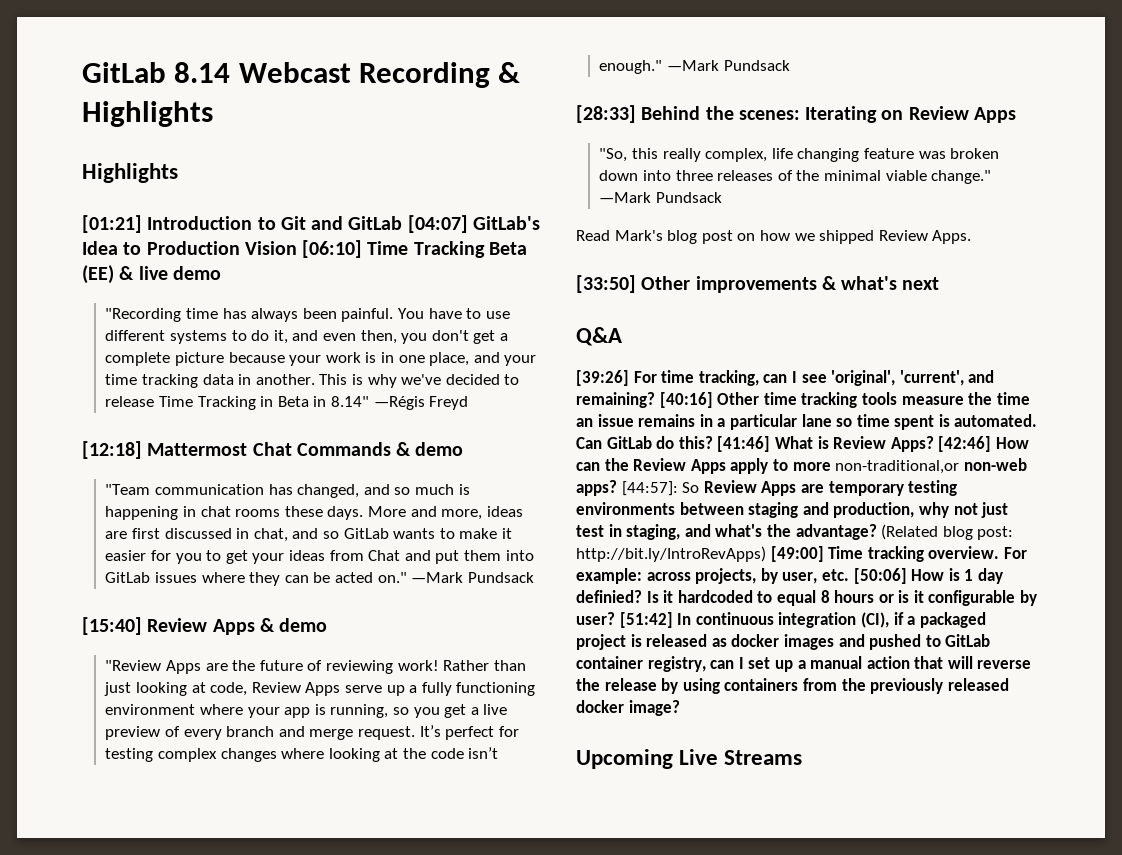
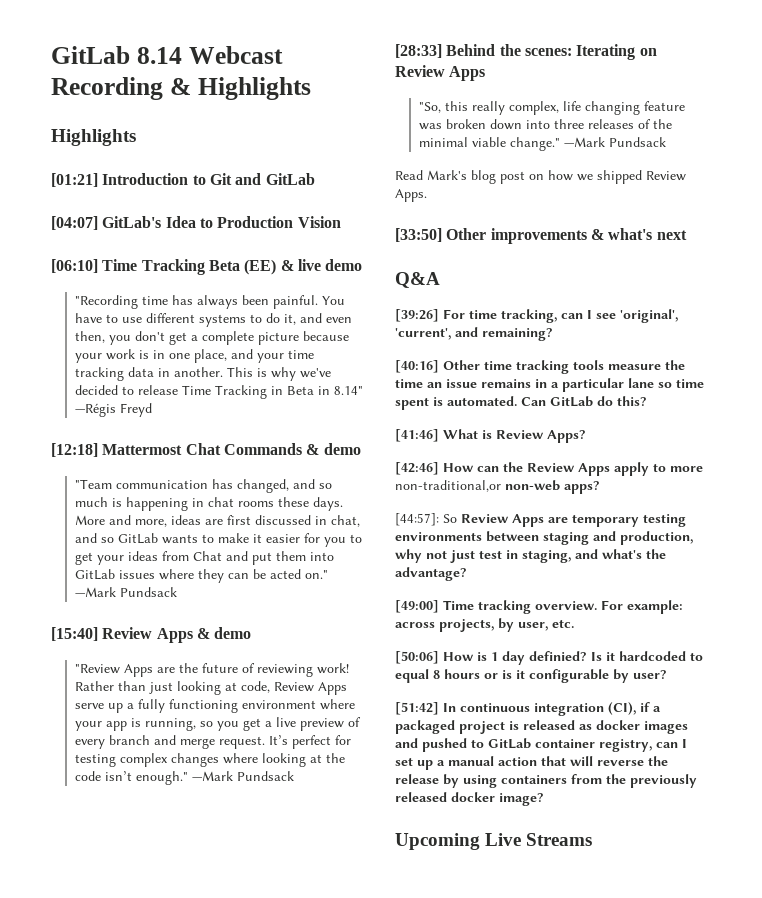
- [01:21] Introduction to Git and GitLab [04:07] GitLab's Idea to Production Vision [06:10] Time Tracking Beta (EE) & live demo
+ [01:21] Introduction to Git and GitLab
+ [04:07] GitLab's Idea to Production Vision
+ [06:10] Time Tracking Beta (EE) & live demo
- [39:26] For time tracking, can I see 'original', 'current', and remaining? [40:16] Other time tracking tools measure the time an issue remains in a particular lane so time spent is automated.
+ [39:26] For time tracking, can I see 'original', 'current', and remaining?
+ [40:16] Other time tracking tools measure the time an issue remains in a particular lane so time spent is automated.
- Can GitLab do this? [41:46] What is Review Apps? [42:46] How can the Review Apps apply to more non-traditional,or non-web apps? [44:57]: So Review Apps are temporary testing environments between staging and production, why not just test in staging, and what's the advantage? (Related blog post: http://bit.ly/IntroRevApps) [49:00] Time tracking overview.
+ Can GitLab do this?
+ [41:46] What is Review Apps?
+ [42:46] How can the Review Apps apply to more non-traditional,or non-web apps?
+ [44:57]: So Review Apps are temporary testing environments between staging and production, why not just test in staging, and what's the advantage?
+ [49:00] Time tracking overview.
- For example: across projects, by user, etc. [50:06] How is 1 day definied?
+ For example: across projects, by user, etc.
+ [50:06] How is 1 day definied?
- Is it hardcoded to equal 8 hours or is it configurable by user? [51:42] In continuous integration (CI), if a packaged project is released as docker images and pushed to GitLab container registry, can I set up a manual action that will reverse the release by using containers from the previously released docker image?
+ Is it hardcoded to equal 8 hours or is it configurable by user?
+ [51:42] In continuous integration (CI), if a packaged project is released as docker images and pushed to GitLab container registry, can I set up a manual action that will reverse the release by using containers from the previously released docker image?

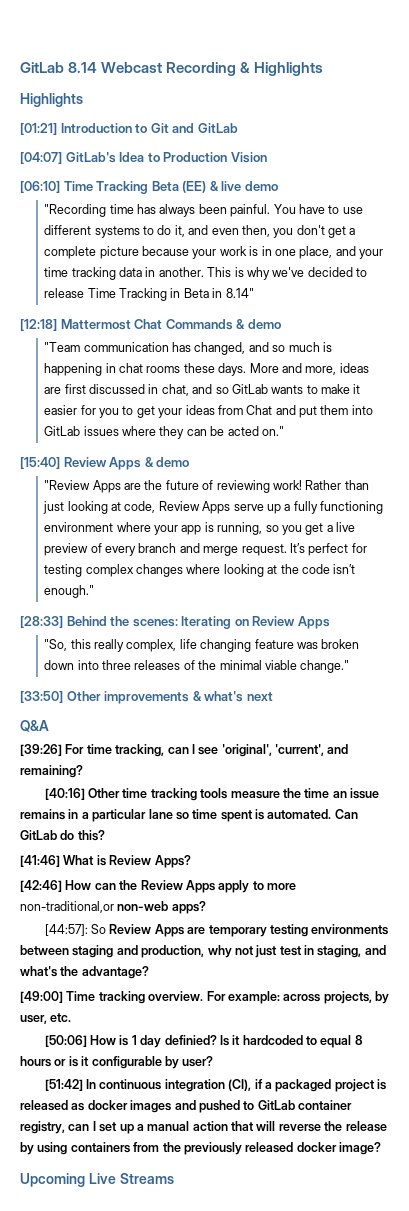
- This is why we've decided to release Time Tracking in Beta in 8.14" —Régis Freyd
+ This is why we've decided to release Time Tracking in Beta in 8.14"
- More and more, ideas are first discussed in chat, and so GitLab wants to make it easier for you to get your ideas from Chat and put them into GitLab issues where they can be acted on." —Mark Pundsack
+ More and more, ideas are first discussed in chat, and so GitLab wants to make it easier for you to get your ideas from Chat and put them into GitLab issues where they can be acted on."
- It’s perfect for testing complex changes where looking at the code isn’t enough." —Mark Pundsack
+ It’s perfect for testing complex changes where looking at the code isn’t enough."
- "So, this really complex, life changing feature was broken down into three releases of the minimal viable change." —Mark Pundsack
- Read Mark's blog post on how we shipped Review Apps.
+ "So, this really complex, life changing feature was broken down into three releases of the minimal viable change."

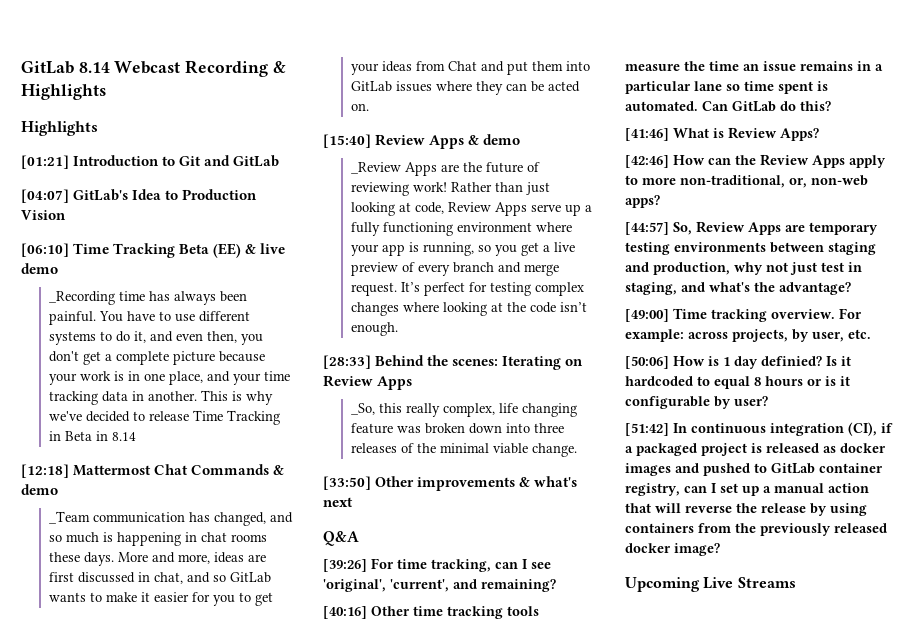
- "Recording time has always been painful.
+ _Recording time has always been painful.
- This is why we've decided to release Time Tracking in Beta in 8.14"
+ This is why we've decided to release Time Tracking in Beta in 8.14
- "Team communication has changed, and so much is happening in chat rooms these days.
+ _Team communication has changed, and so much is happening in chat rooms these days.
- More and more, ideas are first discussed in chat, and so GitLab wants to make it easier for you to get your ideas from Chat and put them into GitLab issues where they can be acted on."
+ More and more, ideas are first discussed in chat, and so GitLab wants to make it easier for you to get your ideas from Chat and put them into GitLab issues where they can be acted on.
- "Review Apps are the future of reviewing work!
+ _Review Apps are the future of reviewing work!
- It’s perfect for testing complex changes where looking at the code isn’t enough."
+ It’s perfect for testing complex changes where looking at the code isn’t enough.
- "So, this really complex, life changing feature was broken down into three releases of the minimal viable change."
+ _So, this really complex, life changing feature was broken down into three releases of the minimal viable change.
- [42:46] How can the Review Apps apply to more non-traditional,or non-web apps?
+ [42:46] How can the Review Apps apply to more non-traditional, or, non-web apps?
- [44:57]: So Review Apps are temporary testing environments between staging and production, why not just test in staging, and what's the advantage?
+ [44:57] So, Review Apps are temporary testing environments between staging and production, why not just test in staging, and what's the advantage?

